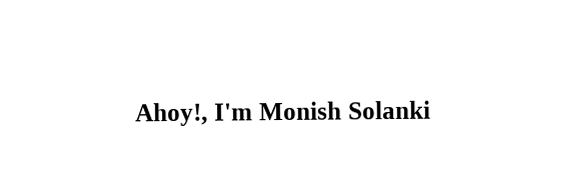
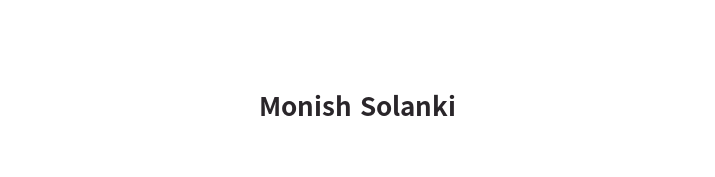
- Ahoy!, I'm Monish Solanki
+ Monish Solanki

